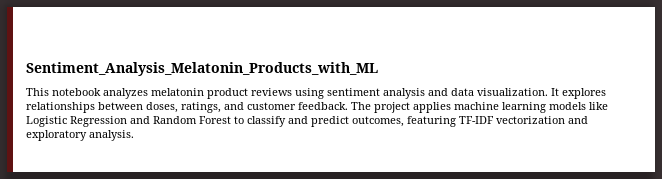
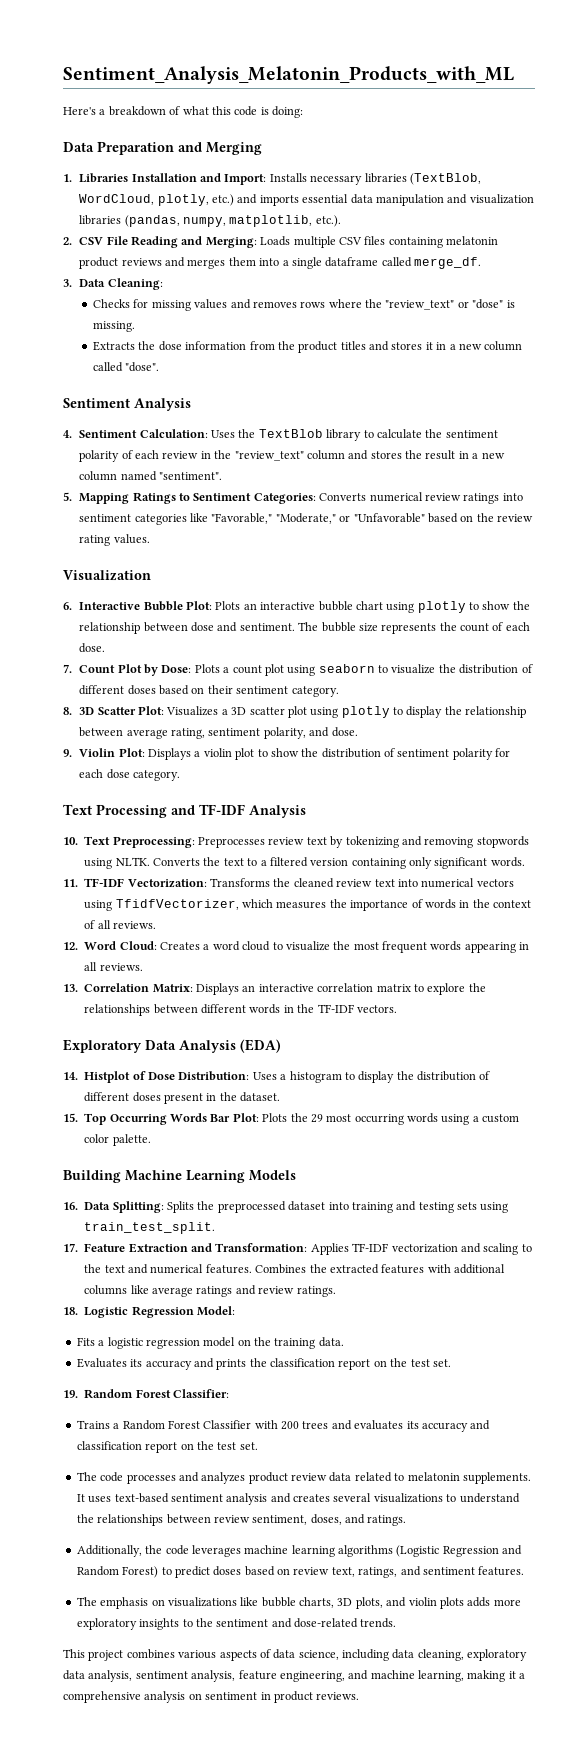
- This notebook analyzes melatonin product reviews using sentiment analysis and data visualization. It explores relationships between doses, ratings, and customer feedback. The project applies machine learning models like Logistic Regression and Random Forest to classify and predict outcomes, featuring TF-IDF vectorization and exploratory analysis.
+ Here's a breakdown of what this code is doing:
+ Data Preparation and Merging
+ 1. Libraries Installation and Import: Installs necessary libraries (TextBlob, WordCloud, plotly, etc.) and imports essential data manipulation and visualization libraries (pandas, numpy, matplotlib, etc.).
+ 2. CSV File Reading and Merging: Loads multiple CSV files containing melatonin product reviews and merges them into a single dataframe called merge_df.
+ 3. Data Cleaning:
+ Checks for missing values and removes rows where the "review_text" or "dose" is missing.
+ Extracts the dose information from the product titles and stores it in a new column called "dose".
+ Sentiment Analysis
+ 4. Sentiment Calculation: Uses the TextBlob library to calculate the sentiment polarity of each review in the "review_text" column and stores the result in a new column named "sentiment".
+ 5. Mapping Ratings to Sentiment Categories: Converts numerical review ratings into sentiment categories like "Favorable," "Moderate," or "Unfavorable" based on the review rating values.
+ Visualization
+ 6. Interactive Bubble Plot: Plots an interactive bubble chart using plotly to show the relationship between dose and sentiment. The bubble size represents the count of each dose.
+ 7. Count Plot by Dose: Plots a count plot using seaborn to visualize the distribution of different doses based on their sentiment category.
+ 8. 3D Scatter Plot: Visualizes a 3D scatter plot using plotly to display the relationship between average rating, sentiment polarity, and dose.
+ 9. Violin Plot: Displays a violin plot to show the distribution of sentiment polarity for each dose category.
+ Text Processing and TF-IDF Analysis
+ 10. Text Preprocessing: Preprocesses review text by tokenizing and removing stopwords using NLTK. Converts the text to a filtered version containing only significant words.
+ 11. TF-IDF Vectorization: Transforms the cleaned review text into numerical vectors using TfidfVectorizer, which measures the importance of words in the context of all reviews.
+ 12. Word Cloud: Creates a word cloud to visualize the most frequent words appearing in all reviews.
+ 13. Correlation Matrix: Displays an interactive correlation matrix to explore the relationships between different words in the TF-IDF vectors.
+ Exploratory Data Analysis (EDA)
+ 14. Histplot of Dose Distribution: Uses a histogram to display the distribution of different doses present in the dataset.
+ 15. Top Occurring Words Bar Plot: Plots the 29 most occurring words using a custom color palette.
+ Building Machine Learning Models
+ 16. Data Splitting: Splits the preprocessed dataset into training and testing sets using train_test_split.
+ 17. Feature Extraction and Transformation: Applies TF-IDF vectorization and scaling to the text and numerical features. Combines the extracted features with additional columns like average ratings and review ratings.
+ 18. Logistic Regression Model:
+ Fits a logistic regression model on the training data.
+ Evaluates its accuracy and prints the classification report on the test set.
+ 19. Random Forest Classifier:
+ Trains a Random Forest Classifier with 200 trees and evaluates its accuracy and classification report on the test set.
+ The code processes and analyzes product review data related to melatonin supplements. It uses text-based sentiment analysis and creates several visualizations to understand the relationships between review sentiment, doses, and ratings.
+ Additionally, the code leverages machine learning algorithms (Logistic Regression and Random Forest) to predict doses based on review text, ratings, and sentiment features.
+ The emphasis on visualizations like bubble charts, 3D plots, and violin plots adds more exploratory insights to the sentiment and dose-related trends.
+ This project combines various aspects of data science, including data cleaning, exploratory data analysis, sentiment analysis, feature engineering, and machine learning, making it a comprehensive analysis on sentiment in product reviews.

